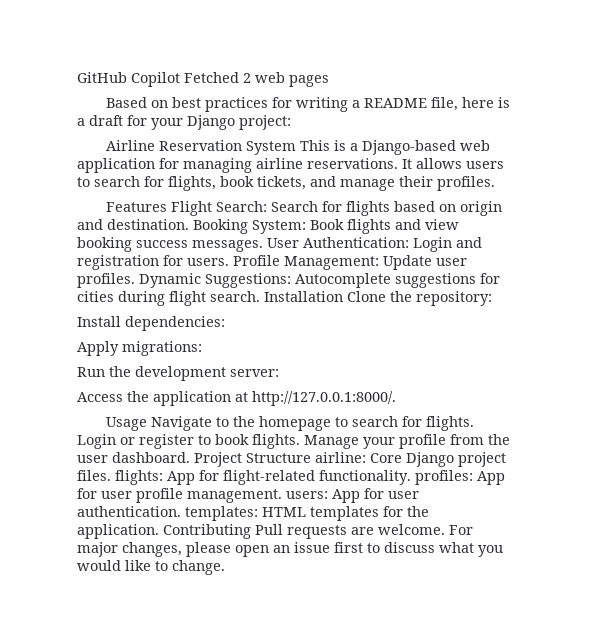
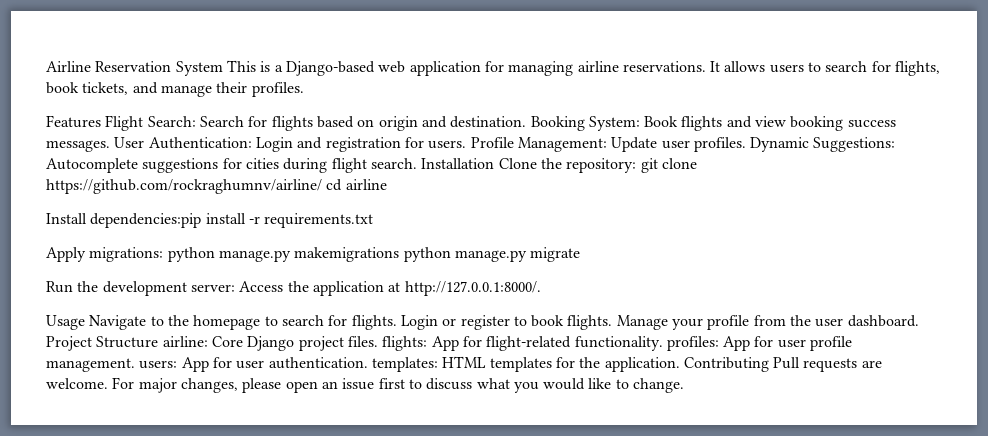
- GitHub Copilot Fetched 2 web pages
- Based on best practices for writing a README file, here is a draft for your Django project:
- Installation Clone the repository:
- Install dependencies:
- Apply migrations:
+ Installation Clone the repository: git clone https://github.com/rockraghumnv/airline/ cd airline
+ Install dependencies:pip install -r requirements.txt
+ Apply migrations: python manage.py makemigrations python manage.py migrate
- Run the development server:
- Access the application at http://127.0.0.1:8000/.
+ Run the development server: Access the application at http://127.0.0.1:8000/.

